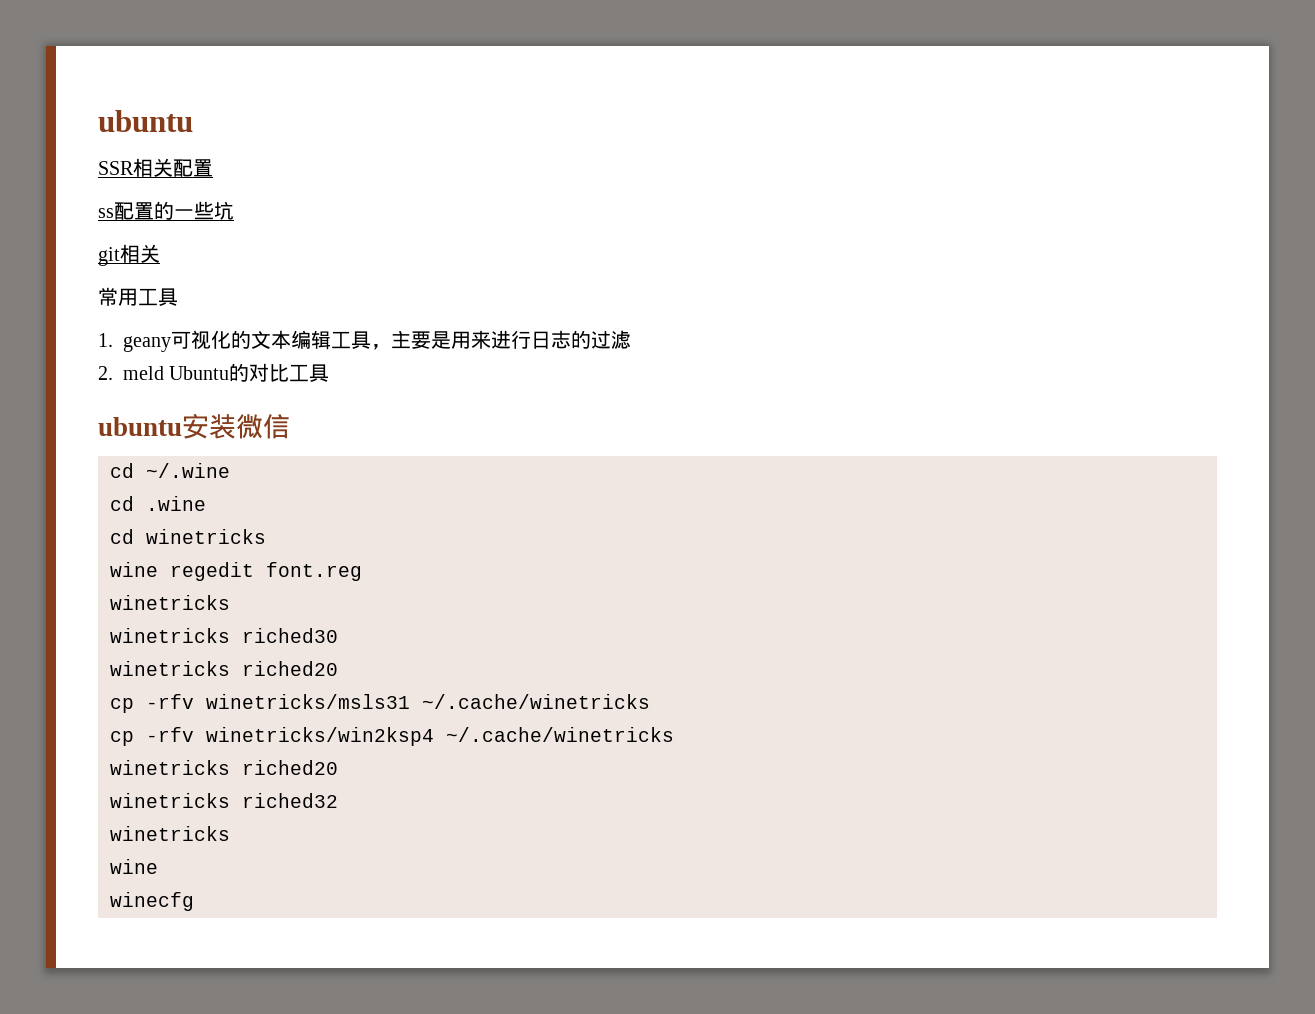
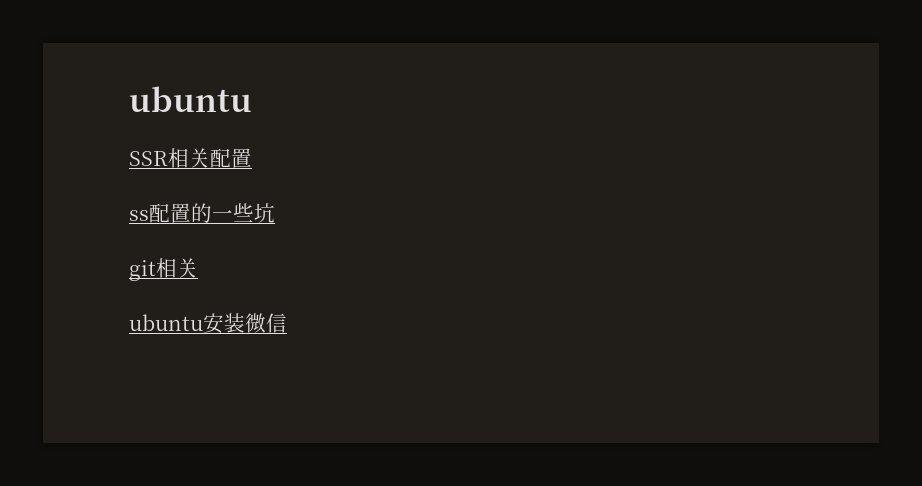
- 常用工具
- 1. geany可视化的文本编辑工具，主要是用来进行日志的过滤
- 2. meld Ubuntu的对比工具
  ubuntu安装微信
- cd ~/.wine
- cd .wine
- cd winetricks
- wine regedit font.reg
- winetricks
- winetricks riched30
- winetricks riched20
- cp -rfv winetricks/msls31 ~/.cache/winetricks
- cp -rfv winetricks/win2ksp4 ~/.cache/winetricks
- winetricks riched20
- winetricks riched32
- winetricks
- wine
- winecfg

